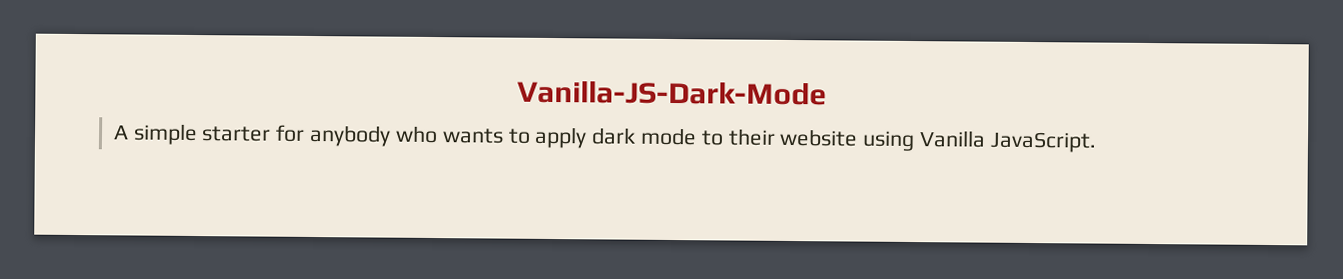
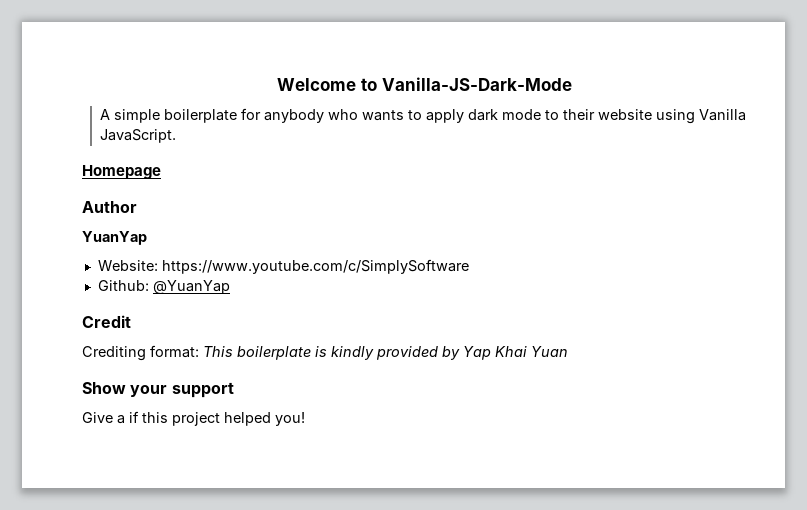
- Vanilla-JS-Dark-Mode
+ Welcome to Vanilla-JS-Dark-Mode
- A simple starter for anybody who wants to apply dark mode to their website using Vanilla JavaScript.
+ A simple boilerplate for anybody who wants to apply dark mode to their website using Vanilla JavaScript.
+ Homepage
+ Author
+ YuanYap
+ Website: https://www.youtube.com/c/SimplySoftware
+ Github: @YuanYap
+ Credit
+ Crediting format: This boilerplate is kindly provided by Yap Khai Yuan
+ Show your support
+ Give a if this project helped you!

